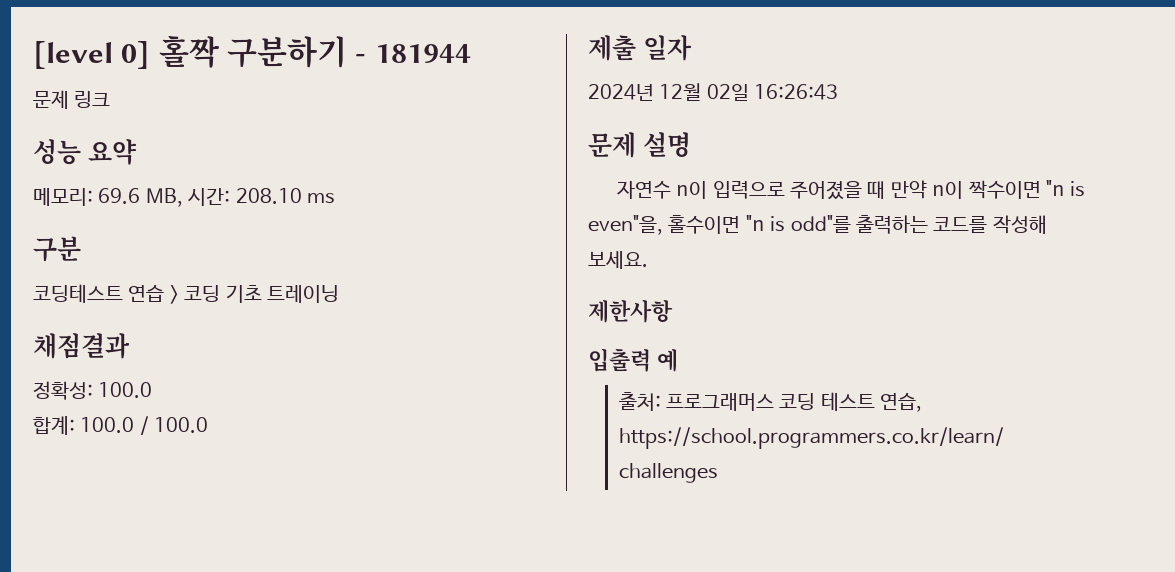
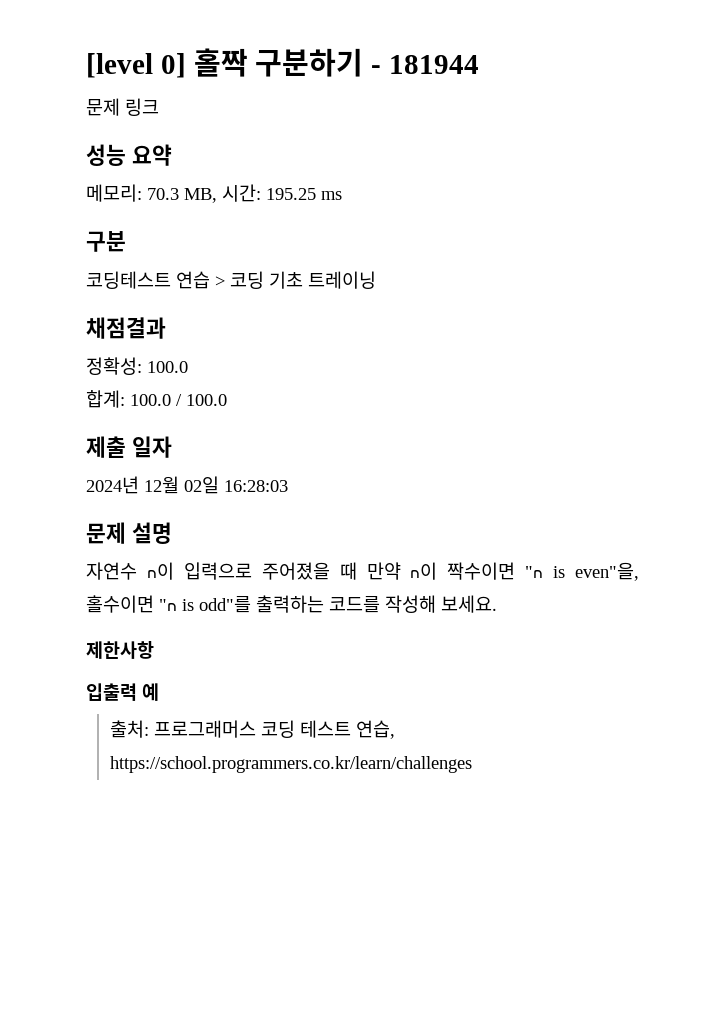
- 메모리: 69.6 MB, 시간: 208.10 ms
+ 메모리: 70.3 MB, 시간: 195.25 ms
- 2024년 12월 02일 16:26:43
+ 2024년 12월 02일 16:28:03

